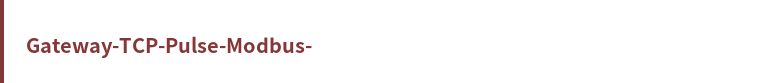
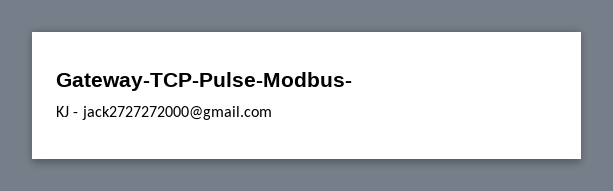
+ KJ - jack2727272000@gmail.com

